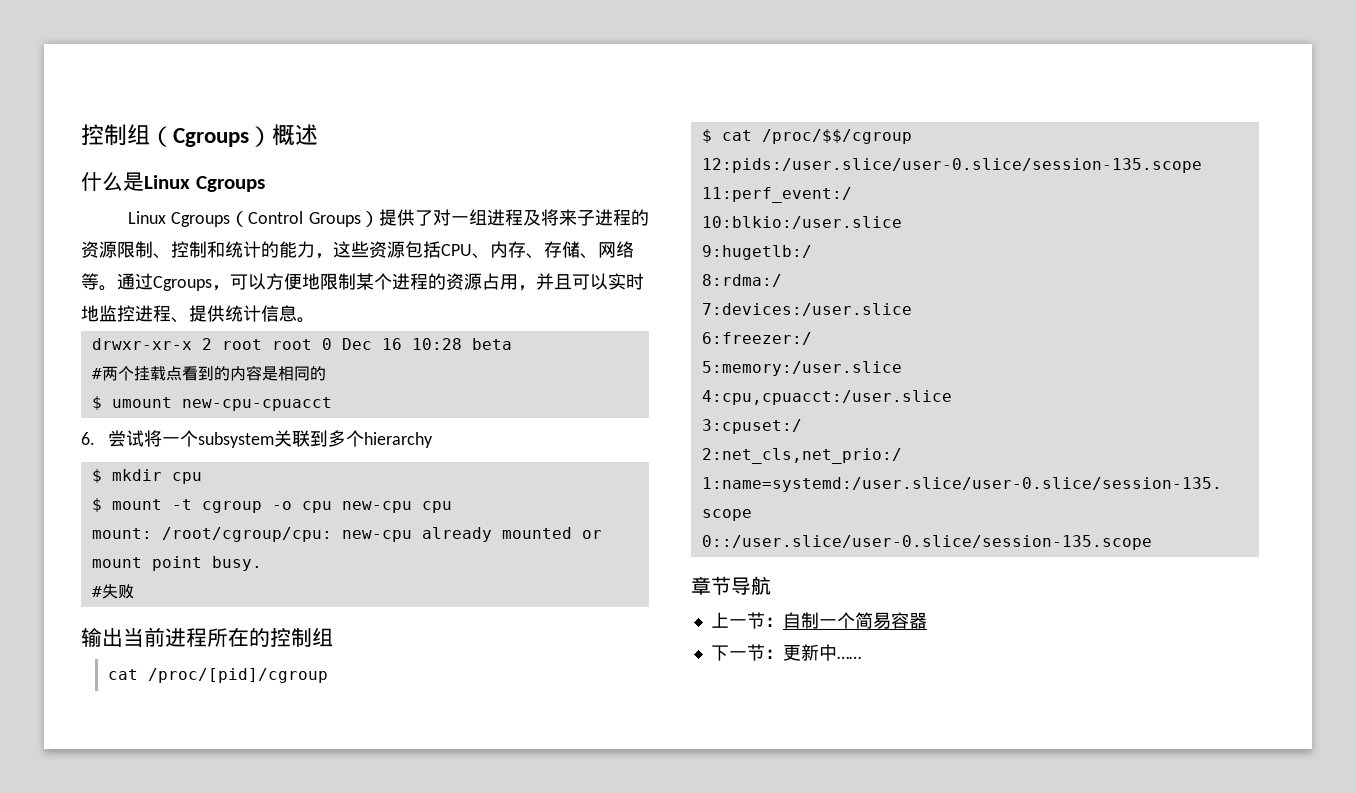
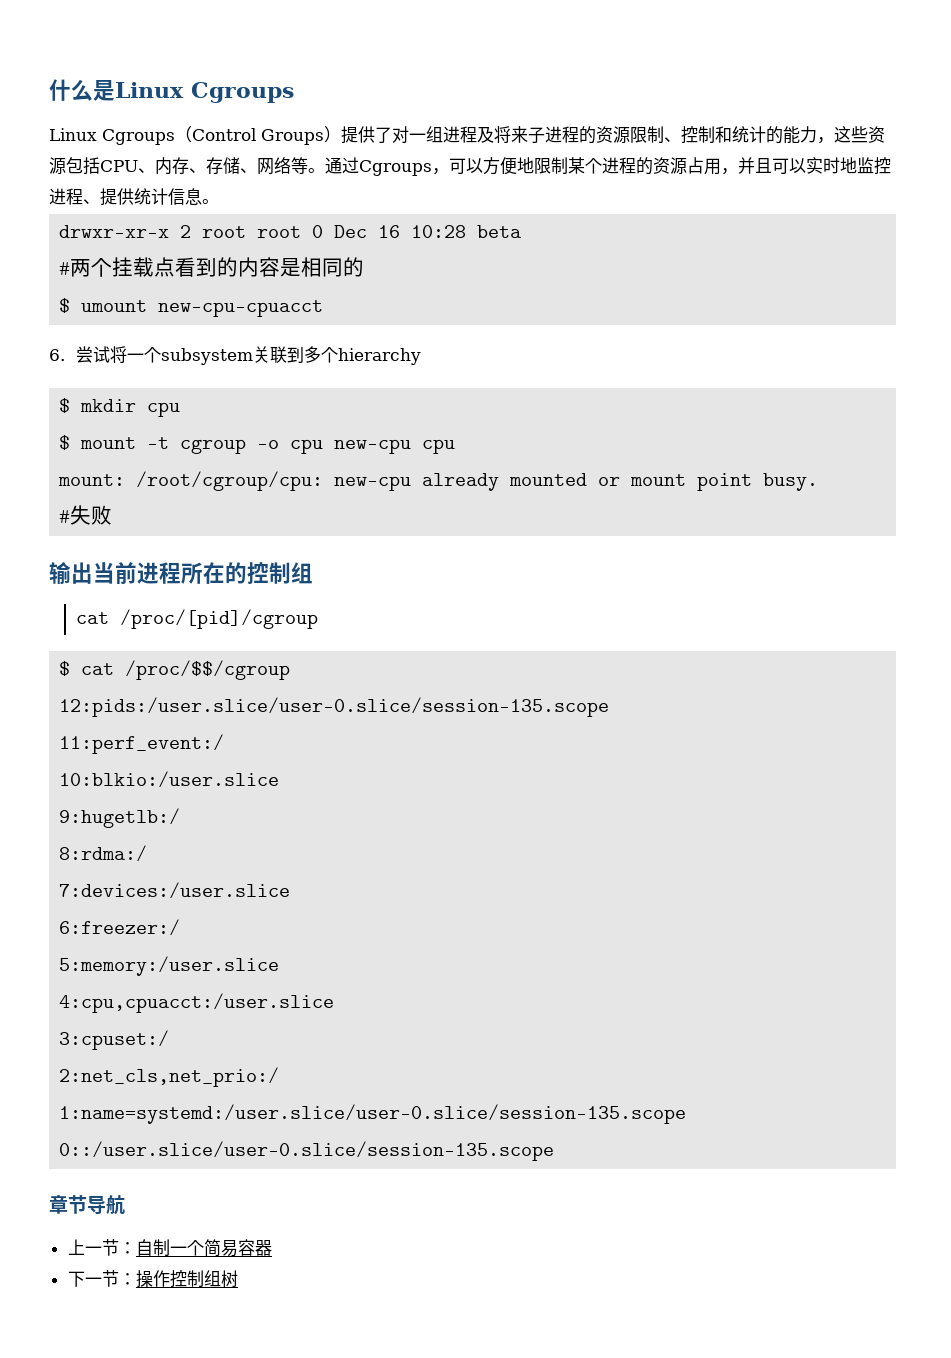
- 控制组（Cgroups）概述
- 下一节：更新中……
+ 下一节：操作控制组树

